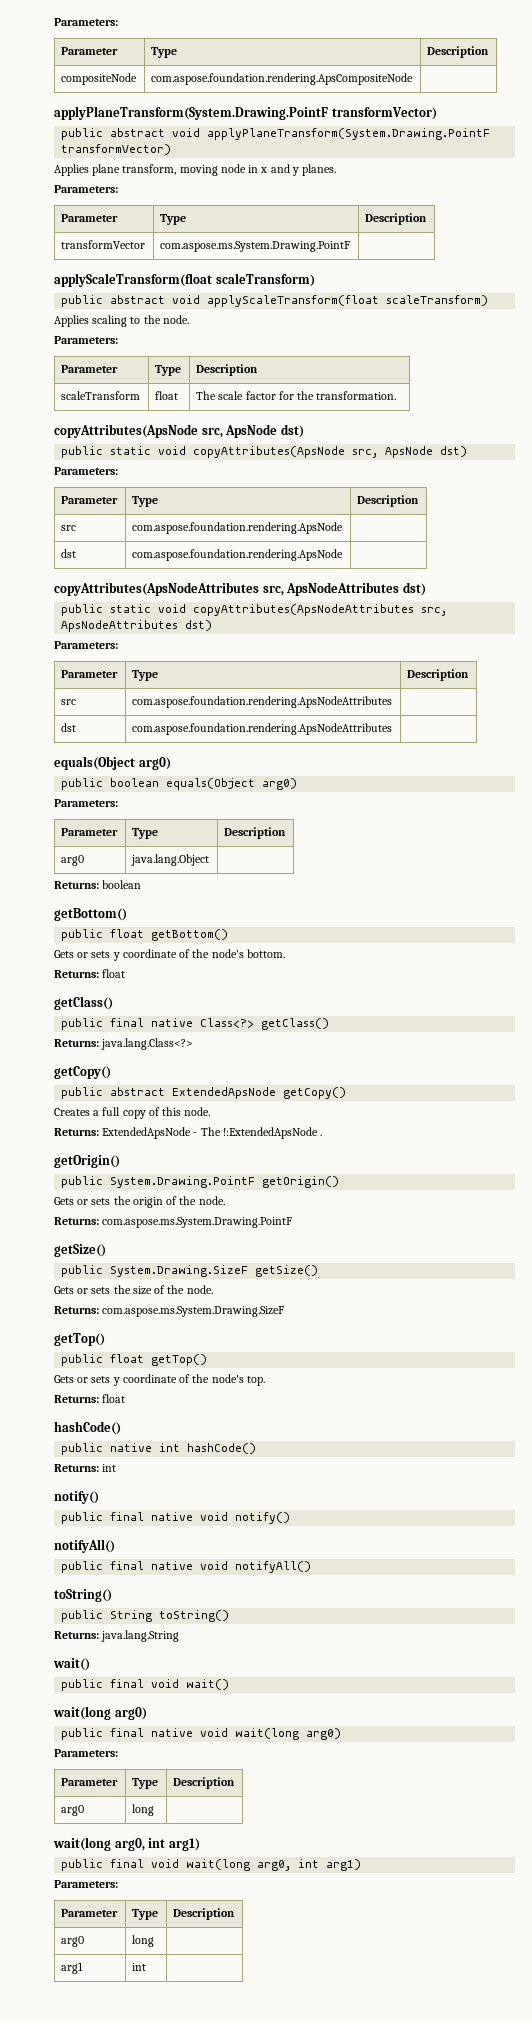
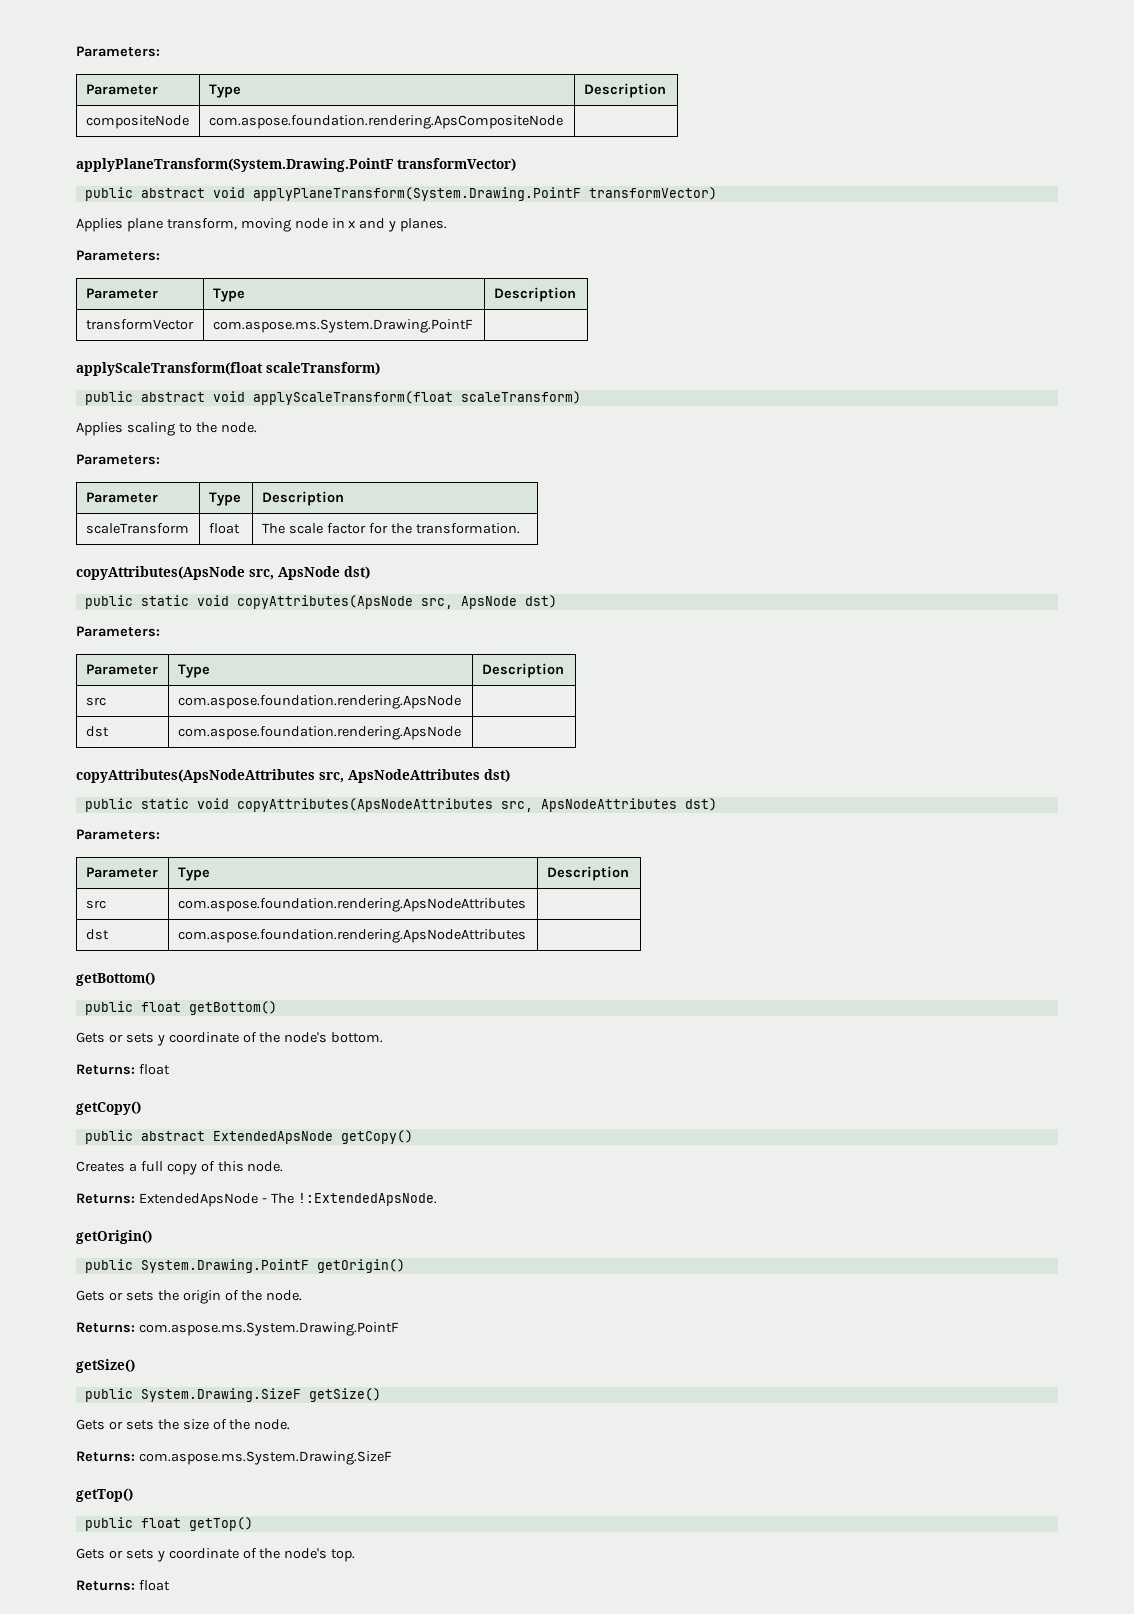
  dst | com.aspose.foundation.rendering.ApsNodeAttributes |
- equals(Object arg0)
- public boolean equals(Object arg0)
- Parameters:
- Parameter | Type | Description
- arg0 | java.lang.Object |
- Returns: boolean
  Gets or sets y coordinate of the node's bottom.
  Returns: float
- getClass()
- public final native Class<?> getClass()
- Returns: java.lang.Class<?>
- Returns: ExtendedApsNode - The !:ExtendedApsNode .
+ Returns: ExtendedApsNode - The !:ExtendedApsNode.
  Gets or sets y coordinate of the node's top.
  Returns: float
- hashCode()
- public native int hashCode()
- Returns: int
- notify()
- public final native void notify()
- notifyAll()
- public final native void notifyAll()
- toString()
- public String toString()
- Returns: java.lang.String
- wait()
- public final void wait()
- wait(long arg0)
- public final native void wait(long arg0)
- Parameters:
- Parameter | Type | Description
- arg0 | long |
- wait(long arg0, int arg1)
- public final void wait(long arg0, int arg1)
- Parameters:
- Parameter | Type | Description
- arg0 | long |
- arg1 | int |

